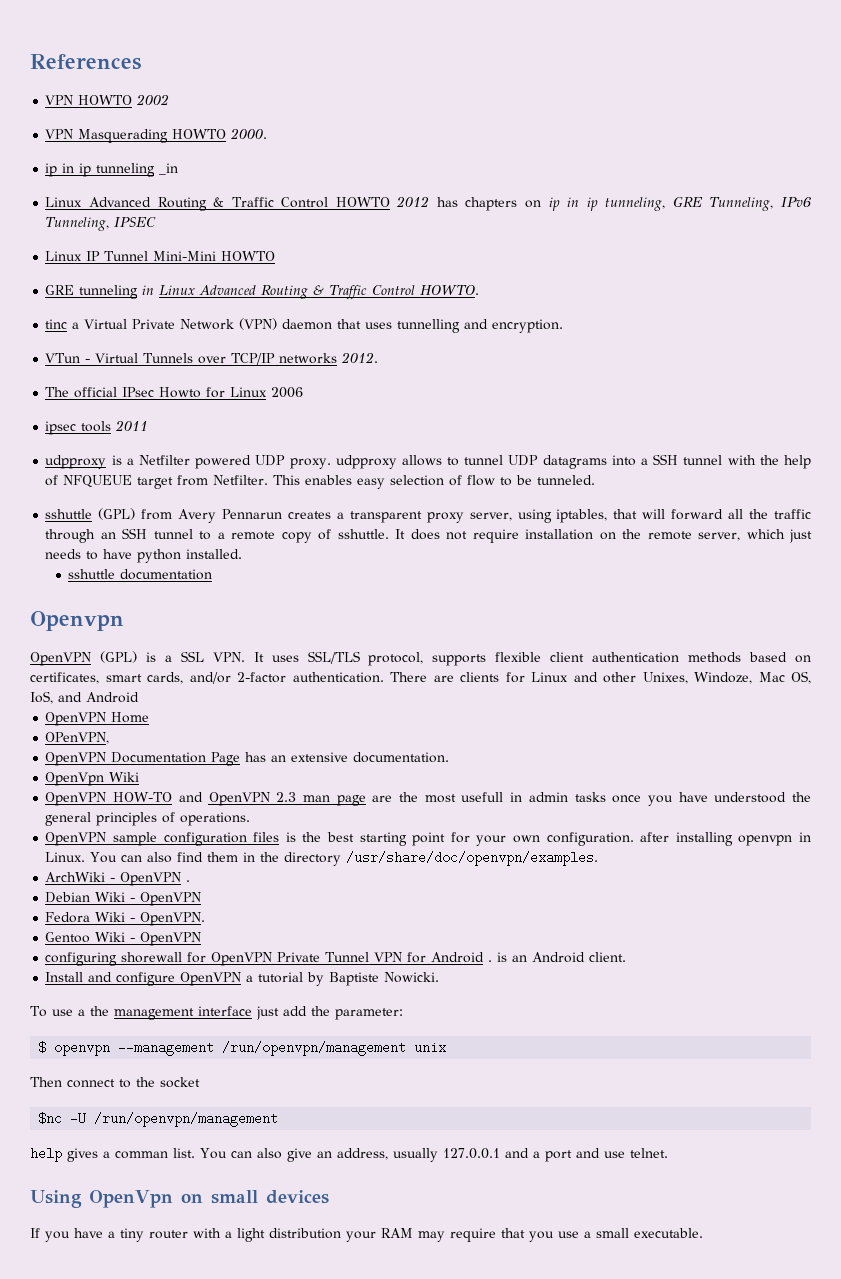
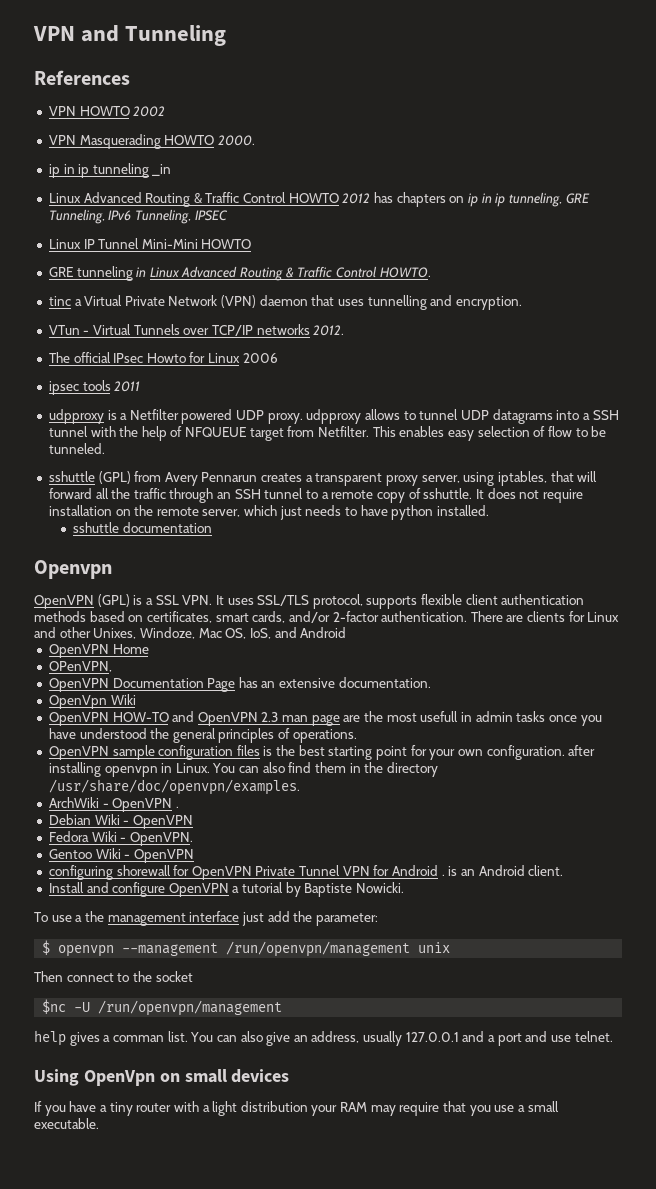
+ VPN and Tunneling

